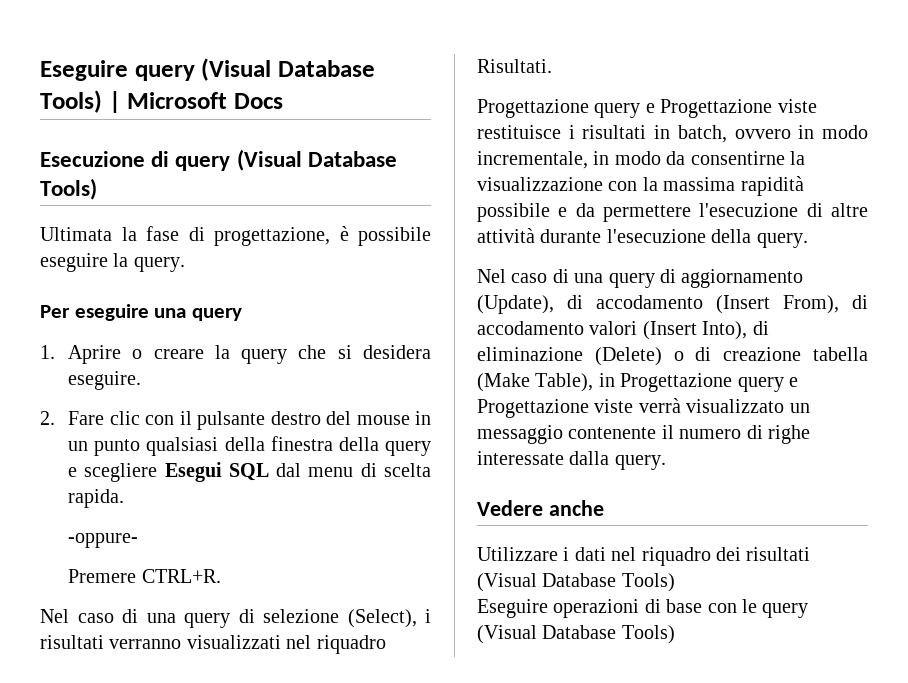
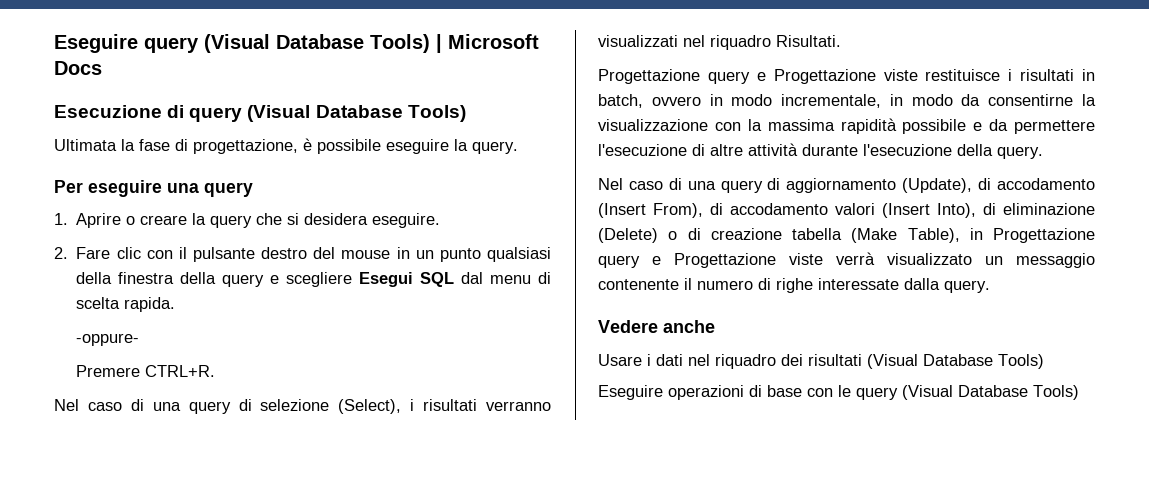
- Utilizzare i dati nel riquadro dei risultati (Visual Database Tools)
+ Usare i dati nel riquadro dei risultati (Visual Database Tools)

